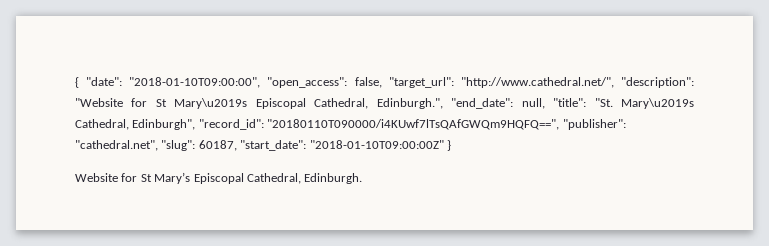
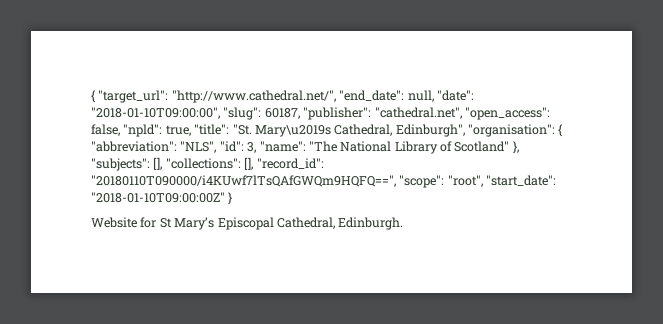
- { "date": "2018-01-10T09:00:00", "open_access": false, "target_url": "http://www.cathedral.net/", "description": "Website for St Mary\u2019s Episcopal Cathedral, Edinburgh.", "end_date": null, "title": "St. Mary\u2019s Cathedral, Edinburgh", "record_id": "20180110T090000/i4KUwf7lTsQAfGWQm9HQFQ==", "publisher": "cathedral.net", "slug": 60187, "start_date": "2018-01-10T09:00:00Z" }
+ { "target_url": "http://www.cathedral.net/", "end_date": null, "date": "2018-01-10T09:00:00", "slug": 60187, "publisher": "cathedral.net", "open_access": false, "npld": true, "title": "St. Mary\u2019s Cathedral, Edinburgh", "organisation": { "abbreviation": "NLS", "id": 3, "name": "The National Library of Scotland" }, "subjects": [], "collections": [], "record_id": "20180110T090000/i4KUwf7lTsQAfGWQm9HQFQ==", "scope": "root", "start_date": "2018-01-10T09:00:00Z" }

